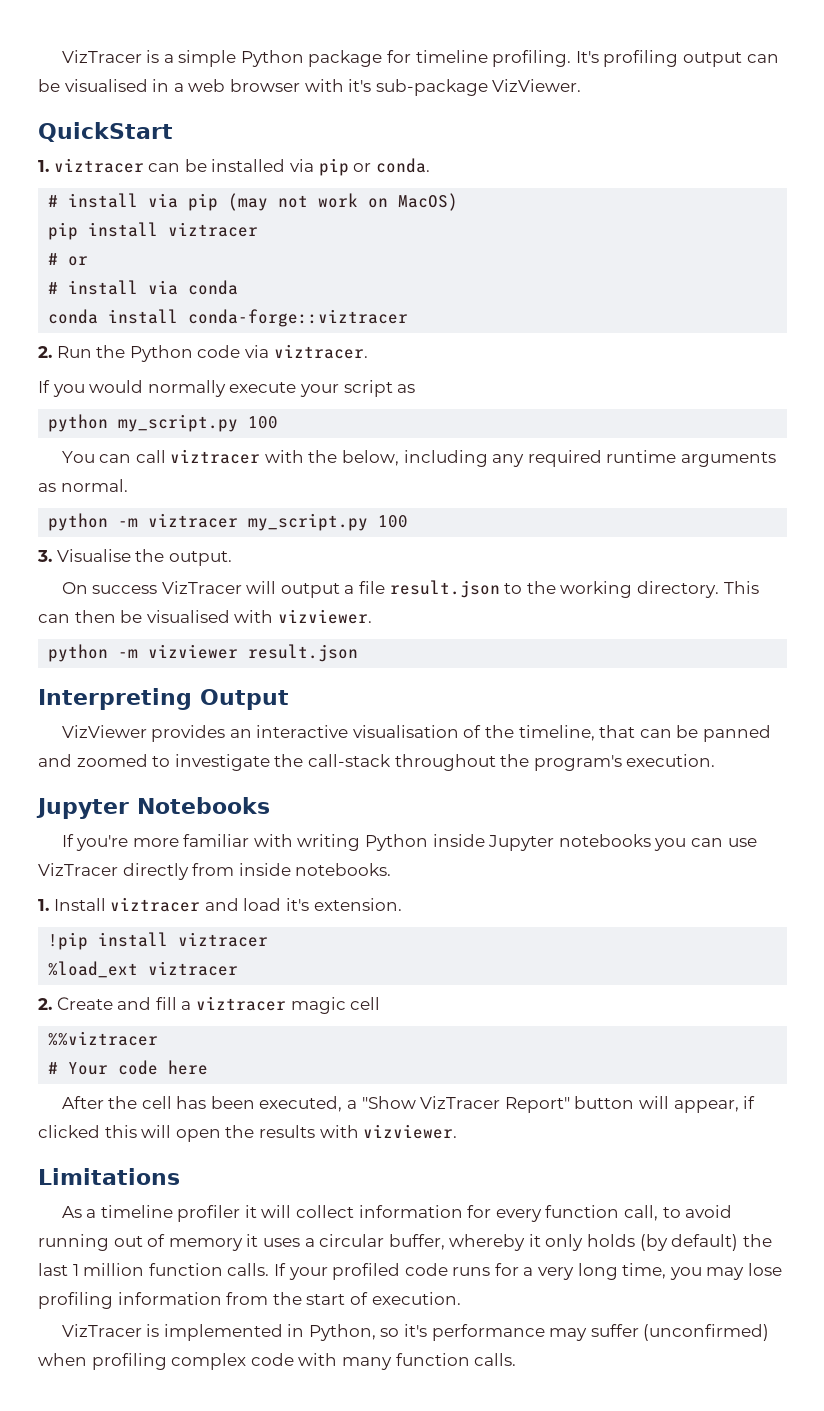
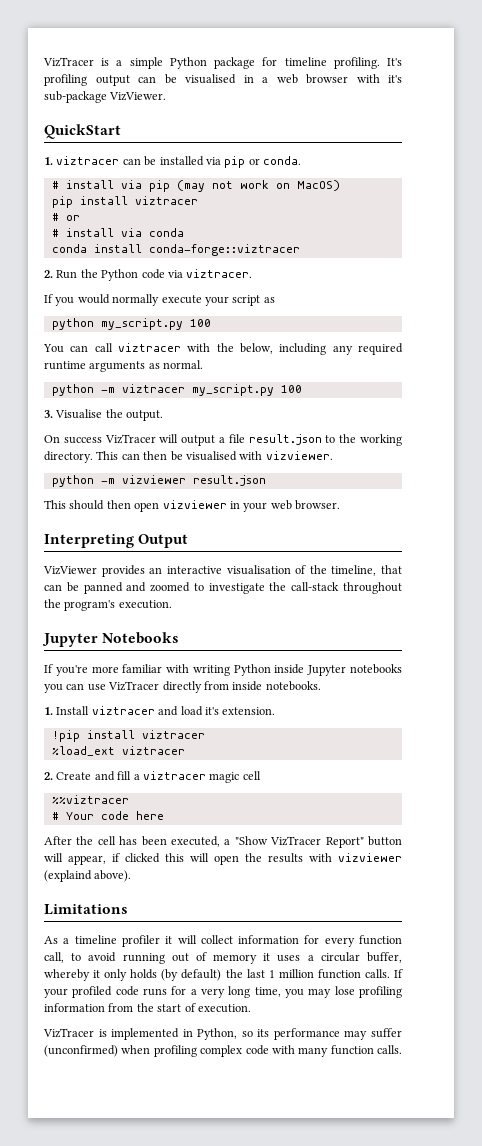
+ This should then open vizviewer in your web browser.
- After the cell has been executed, a "Show VizTracer Report" button will appear, if clicked this will open the results with vizviewer.
+ After the cell has been executed, a "Show VizTracer Report" button will appear, if clicked this will open the results with vizviewer (explaind above).
- VizTracer is implemented in Python, so it's performance may suffer (unconfirmed) when profiling complex code with many function calls.
+ VizTracer is implemented in Python, so its performance may suffer (unconfirmed) when profiling complex code with many function calls.

